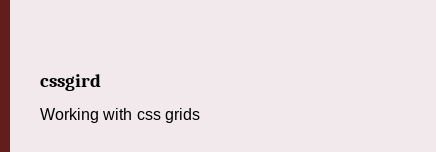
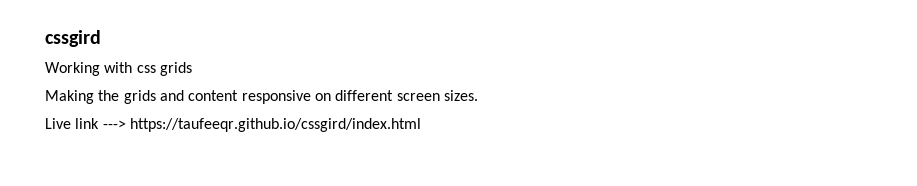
+ Making the grids and content responsive on different screen sizes.
+ Live link ---> https://taufeeqr.github.io/cssgird/index.html

